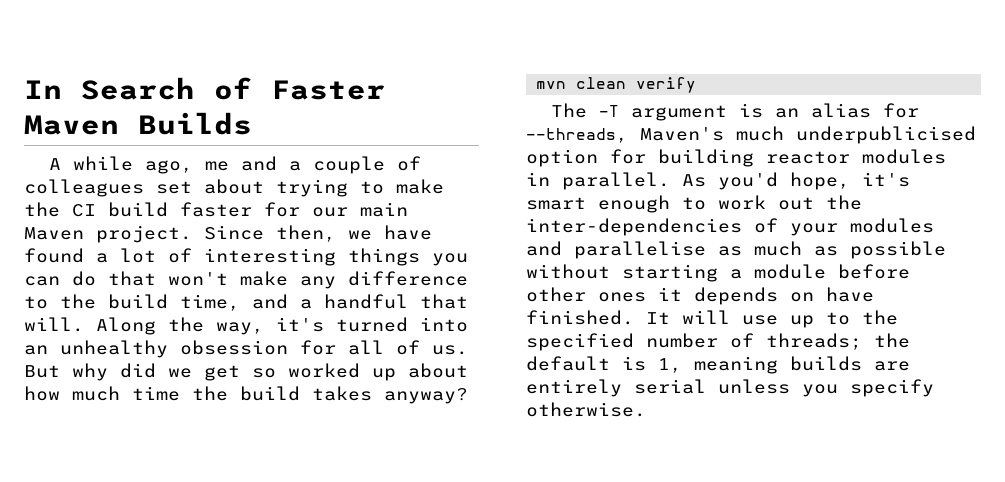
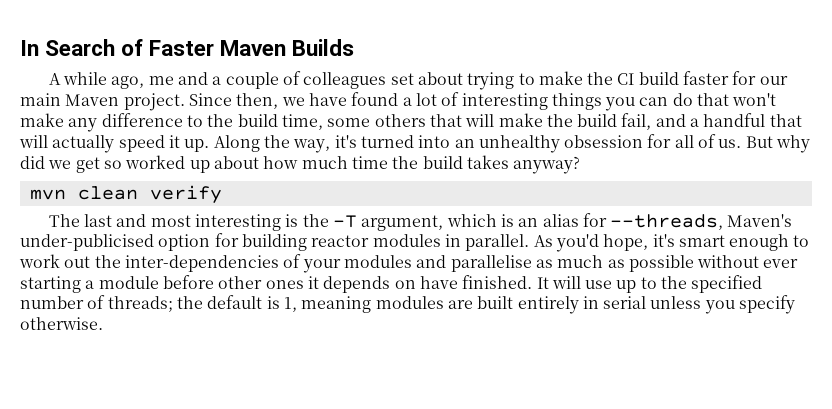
- Since then, we have found a lot of interesting things you can do that won't make any difference to the build time, and a handful that will.
+ Since then, we have found a lot of interesting things you can do that won't make any difference to the build time, some others that will make the build fail, and a handful that will actually speed it up.
- The -T argument is an alias for --threads, Maven's much underpublicised option for building reactor modules in parallel.
+ The last and most interesting is the -T argument, which is an alias for --threads, Maven's under-publicised option for building reactor modules in parallel.
- As you'd hope, it's smart enough to work out the inter-dependencies of your modules and parallelise as much as possible without starting a module before other ones it depends on have finished.
+ As you'd hope, it's smart enough to work out the inter-dependencies of your modules and parallelise as much as possible without ever starting a module before other ones it depends on have finished.
- It will use up to the specified number of threads; the default is 1, meaning builds are entirely serial unless you specify otherwise.
+ It will use up to the specified number of threads; the default is 1, meaning modules are built entirely in serial unless you specify otherwise.

